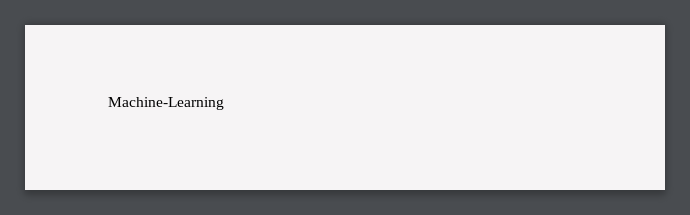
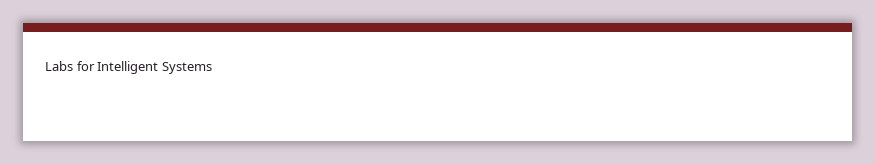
- Machine-Learning
+ Labs for Intelligent Systems

